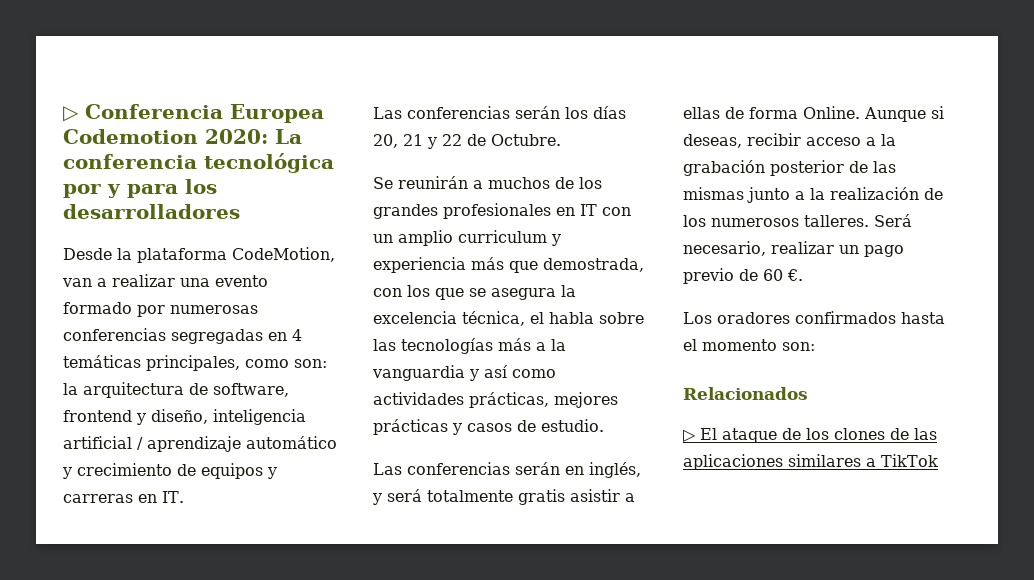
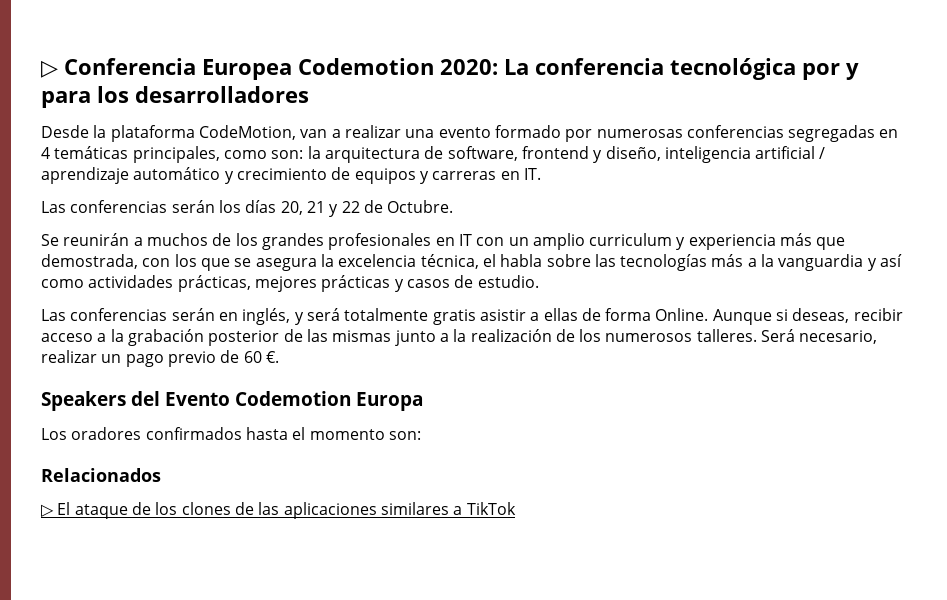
+ Speakers del Evento Codemotion Europa

